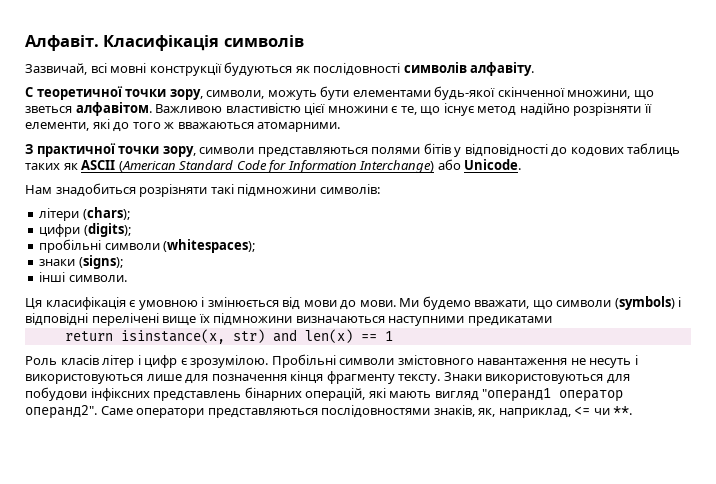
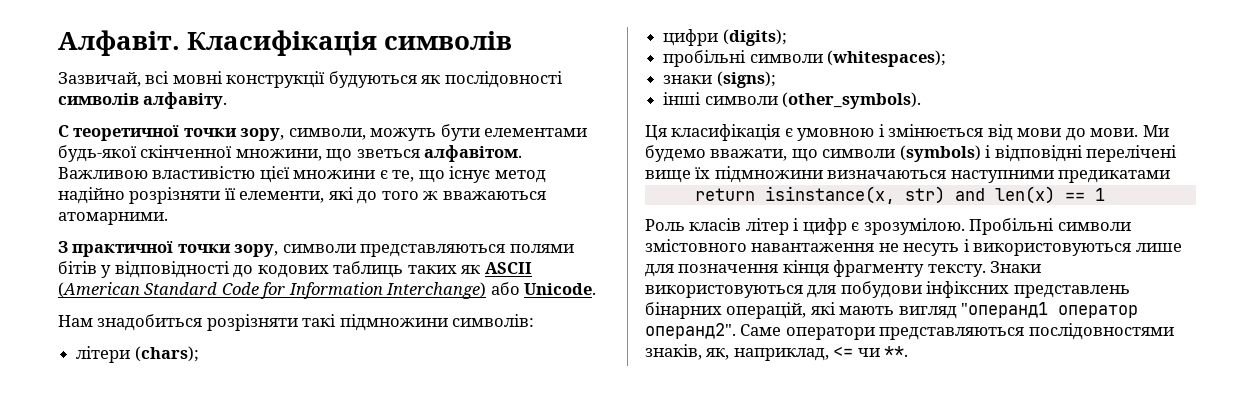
- інші символи.
+ інші символи (other_symbols).

